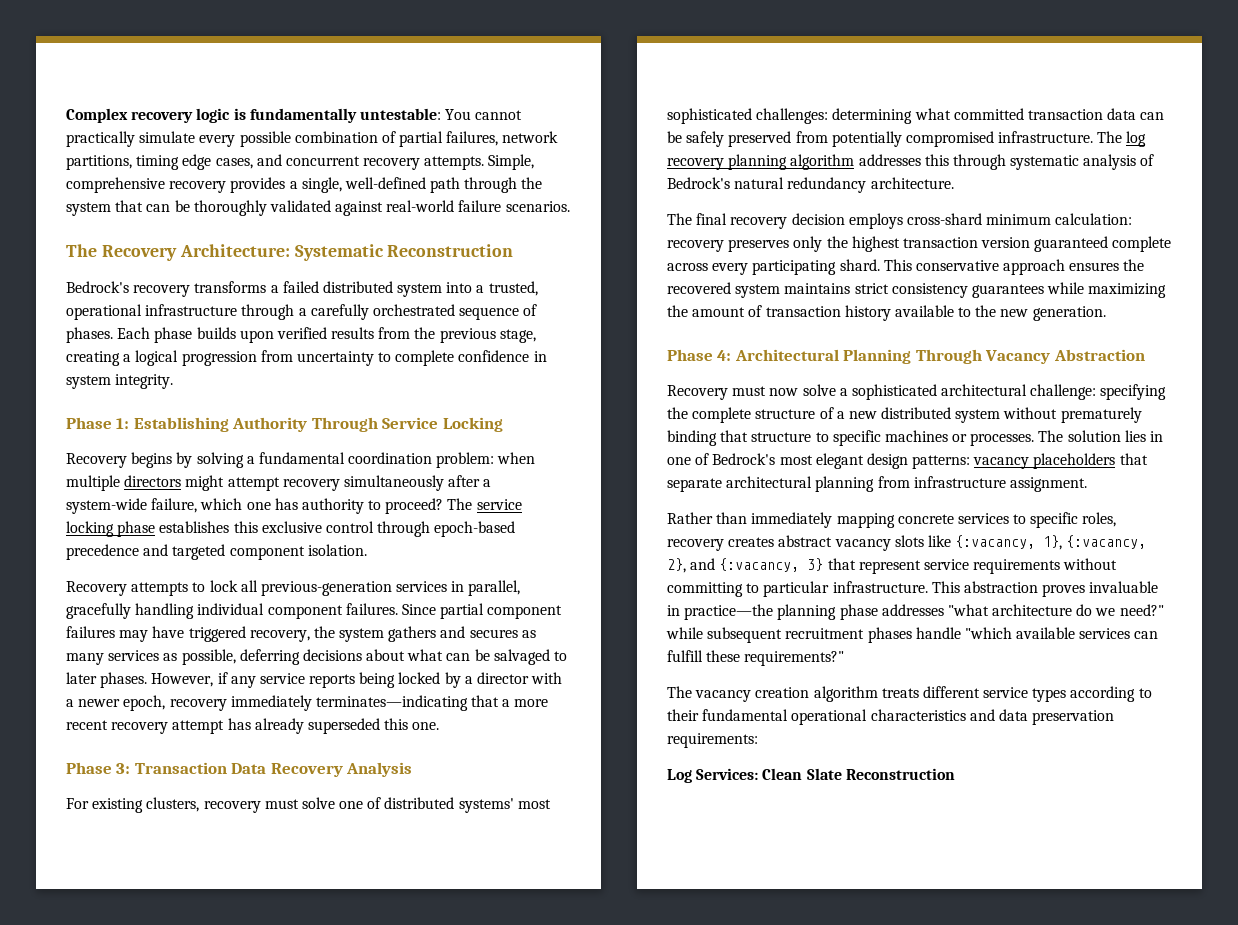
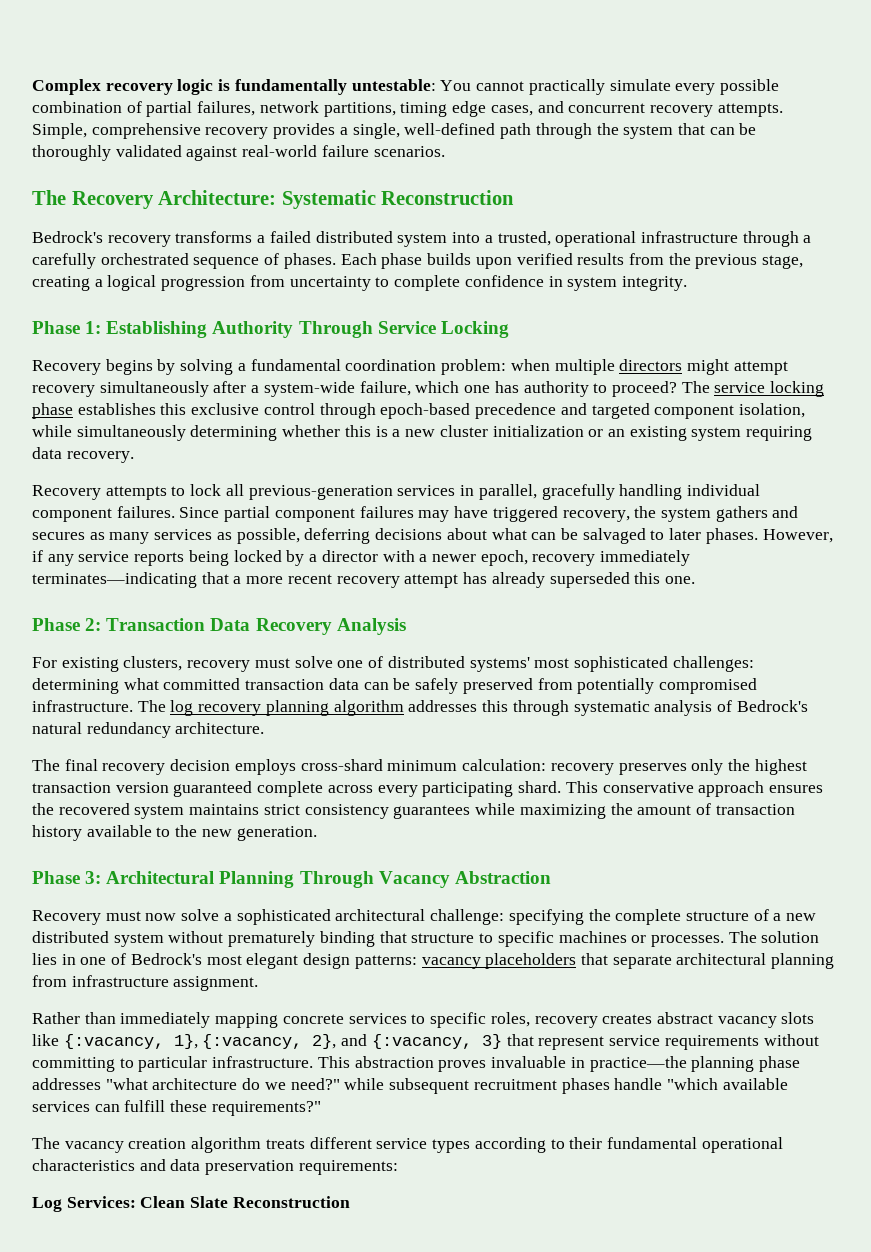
- The service locking phase establishes this exclusive control through epoch-based precedence and targeted component isolation.
+ The service locking phase establishes this exclusive control through epoch-based precedence and targeted component isolation, while simultaneously determining whether this is a new cluster initialization or an existing system requiring data recovery.
- Phase 3: Transaction Data Recovery Analysis
+ Phase 2: Transaction Data Recovery Analysis
- Phase 4: Architectural Planning Through Vacancy Abstraction
+ Phase 3: Architectural Planning Through Vacancy Abstraction

